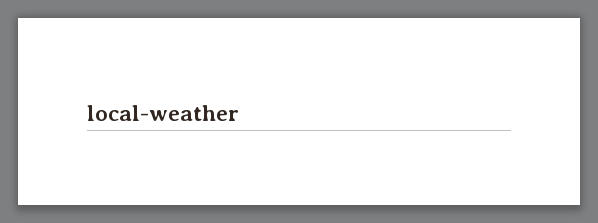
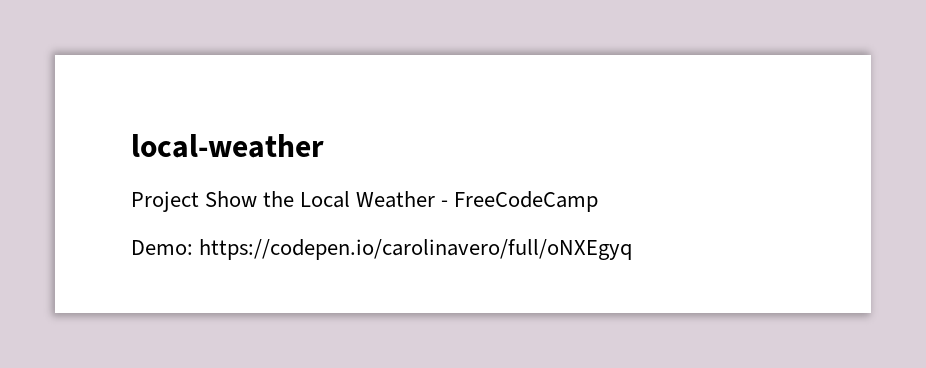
+ Project Show the Local Weather - FreeCodeCamp
+ Demo: https://codepen.io/carolinavero/full/oNXEgyq

